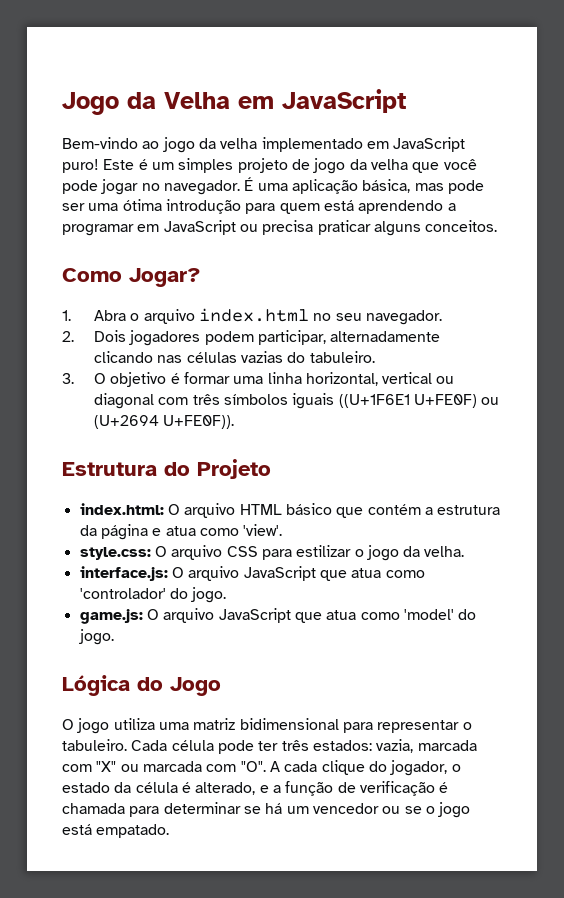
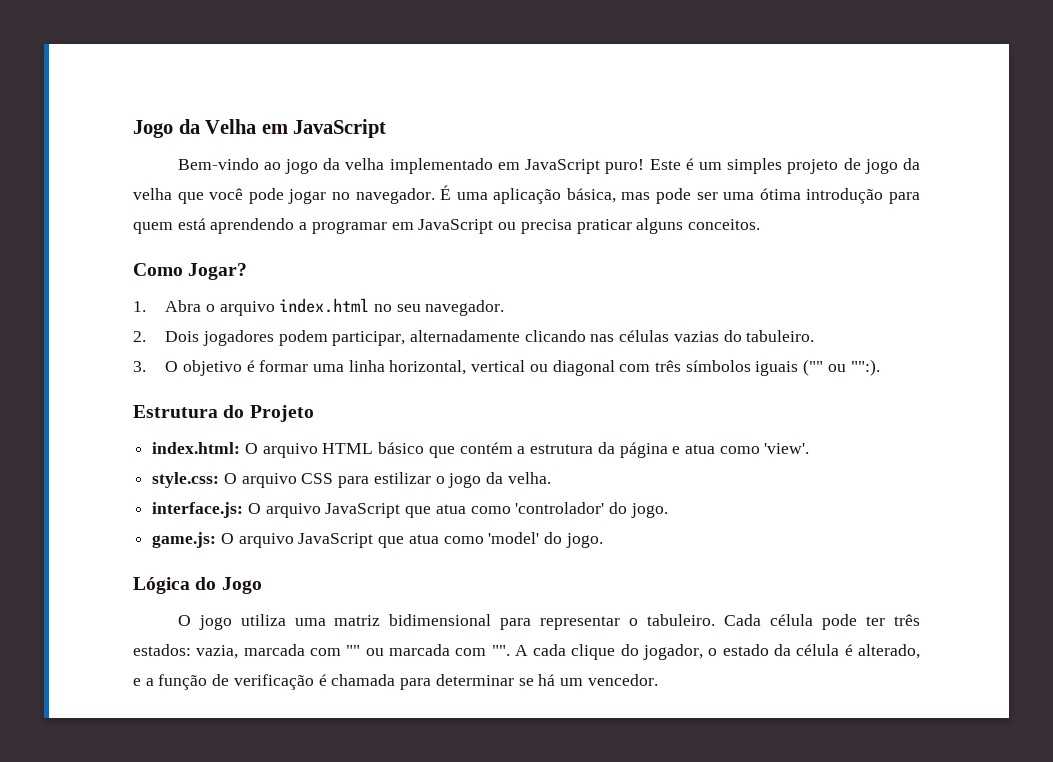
- 3. O objetivo é formar uma linha horizontal, vertical ou diagonal com três símbolos iguais ((U+1F6E1 U+FE0F) ou (U+2694 U+FE0F)).
+ 3. O objetivo é formar uma linha horizontal, vertical ou diagonal com três símbolos iguais ("" ou "":).
- Cada célula pode ter três estados: vazia, marcada com "X" ou marcada com "O". A cada clique do jogador, o estado da célula é alterado, e a função de verificação é chamada para determinar se há um vencedor ou se o jogo está empatado.
+ Cada célula pode ter três estados: vazia, marcada com "" ou marcada com "". A cada clique do jogador, o estado da célula é alterado, e a função de verificação é chamada para determinar se há um vencedor.

